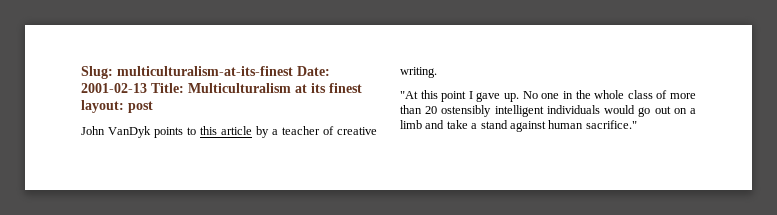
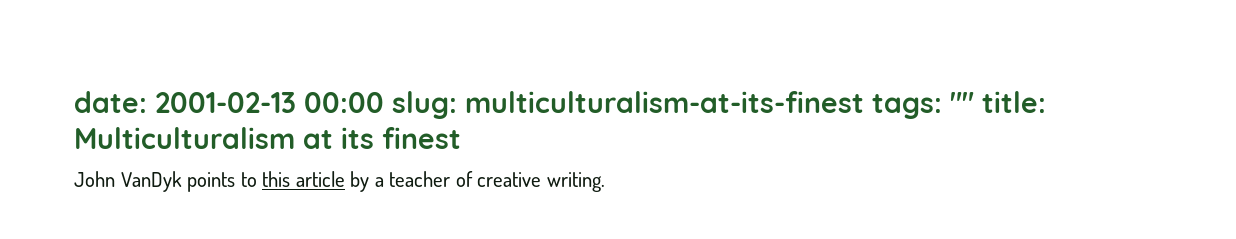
- Slug: multiculturalism-at-its-finest Date: 2001-02-13 Title: Multiculturalism at its finest layout: post
+ date: 2001-02-13 00:00 slug: multiculturalism-at-its-finest tags: "" title: Multiculturalism at its finest
- "At this point I gave up. No one in the whole class of more than 20 ostensibly intelligent individuals would go out on a limb and take a stand against human sacrifice."

